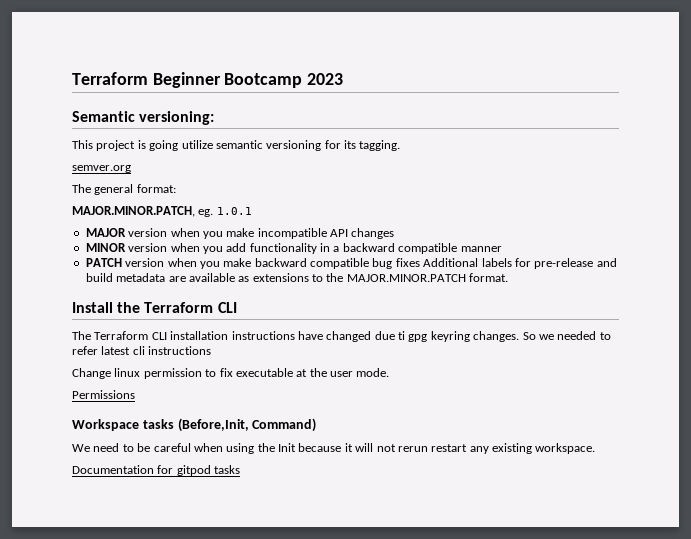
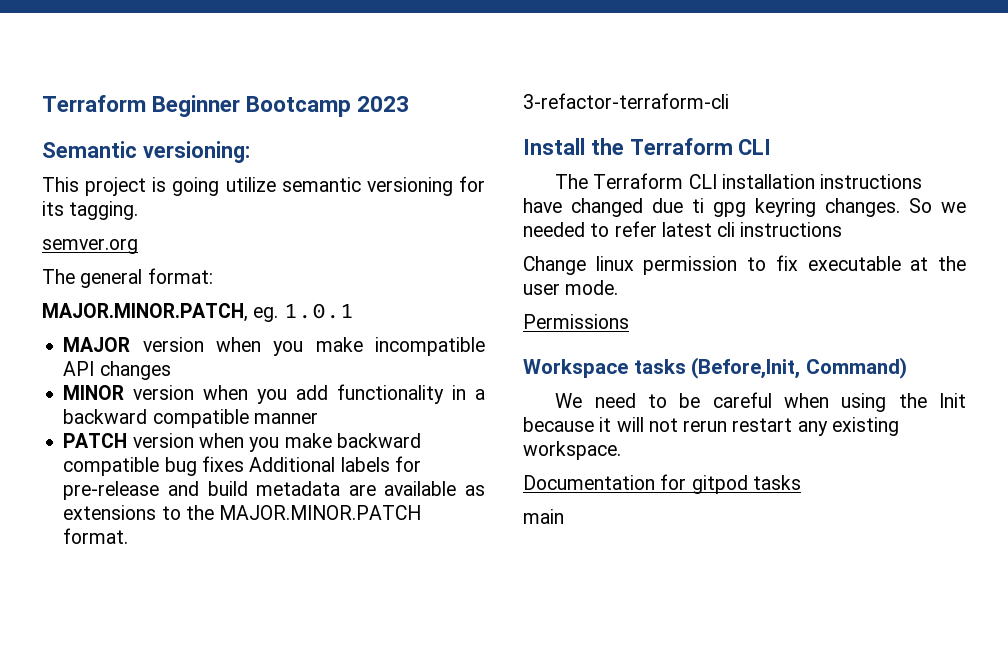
+ 3-refactor-terraform-cli
+ main

